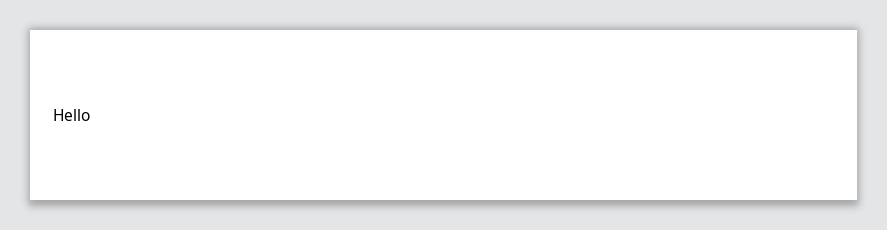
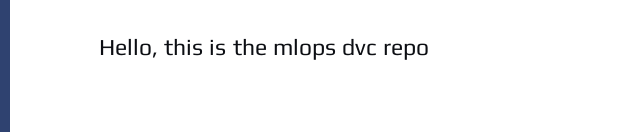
- Hello
+ Hello, this is the mlops dvc repo

